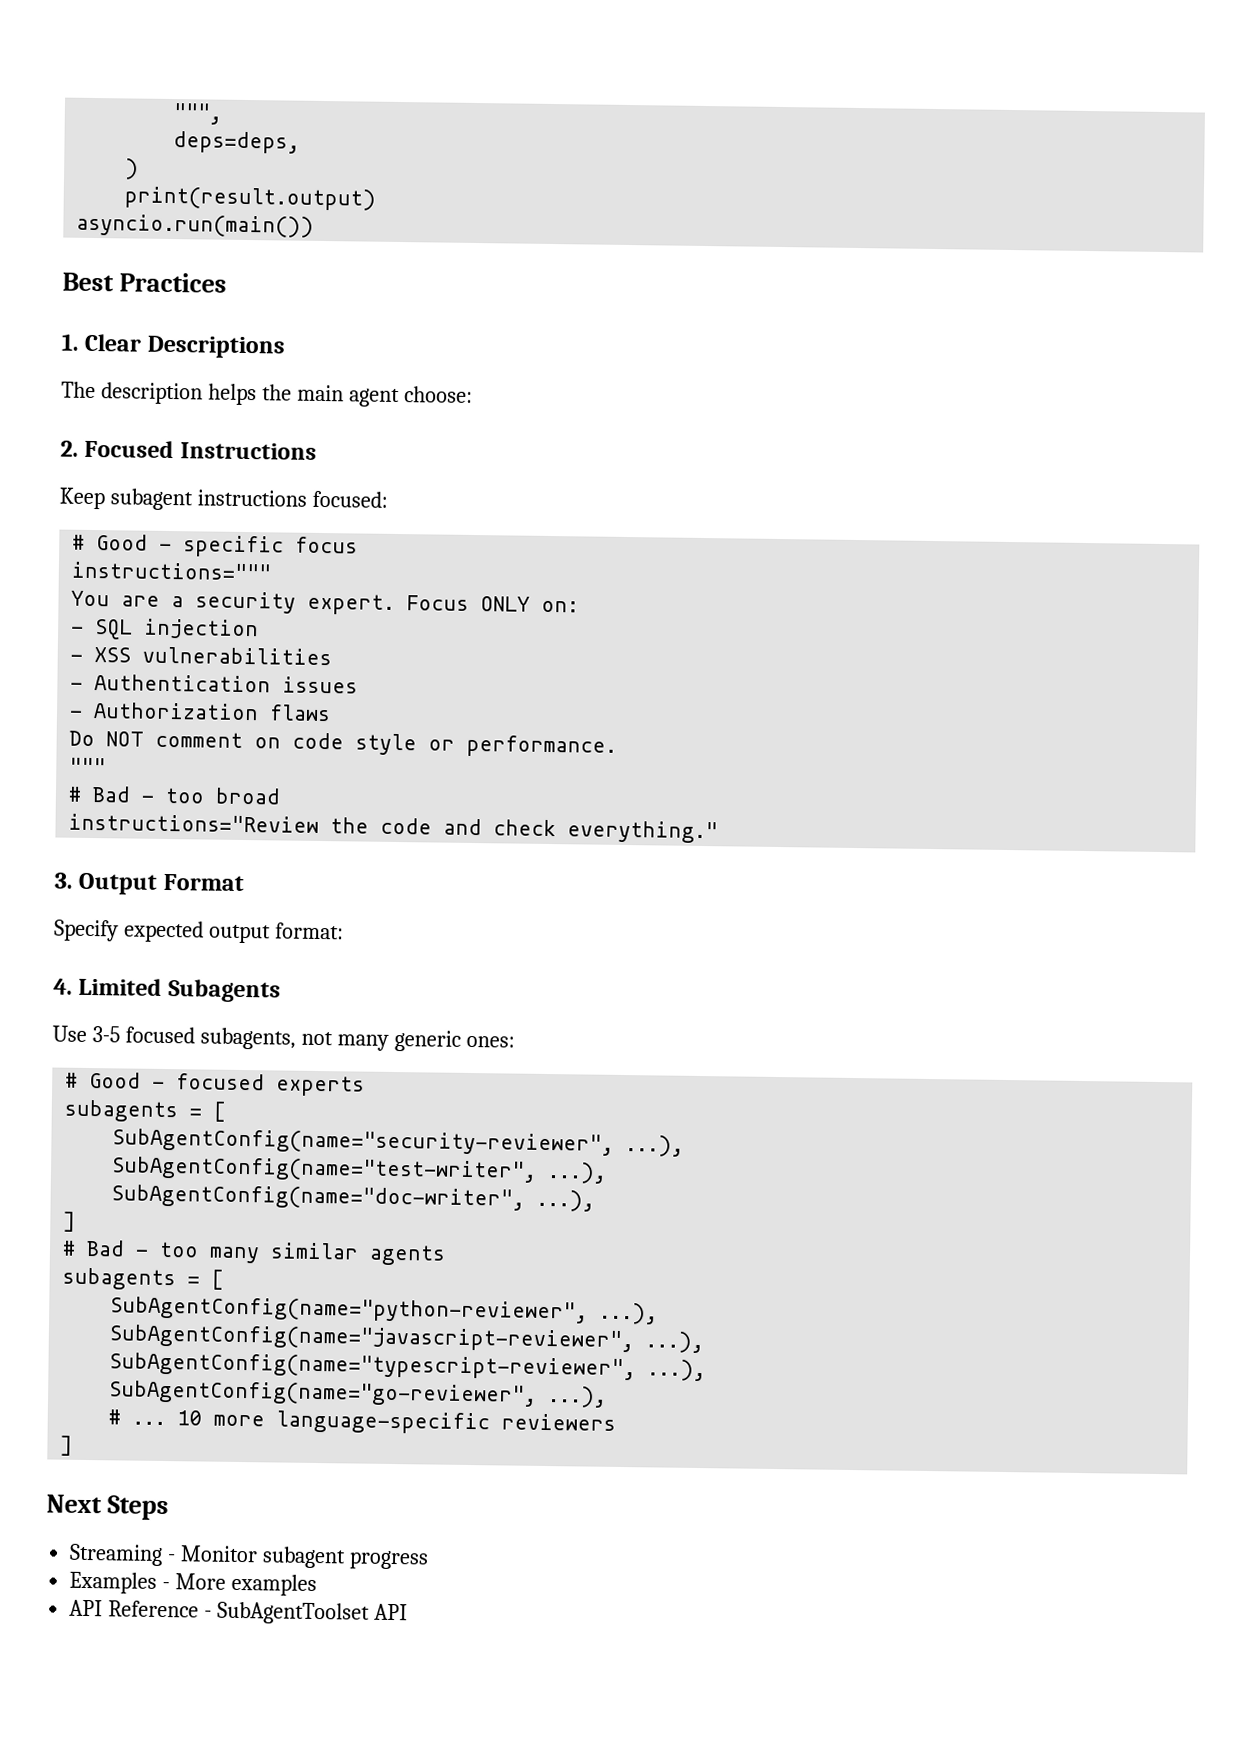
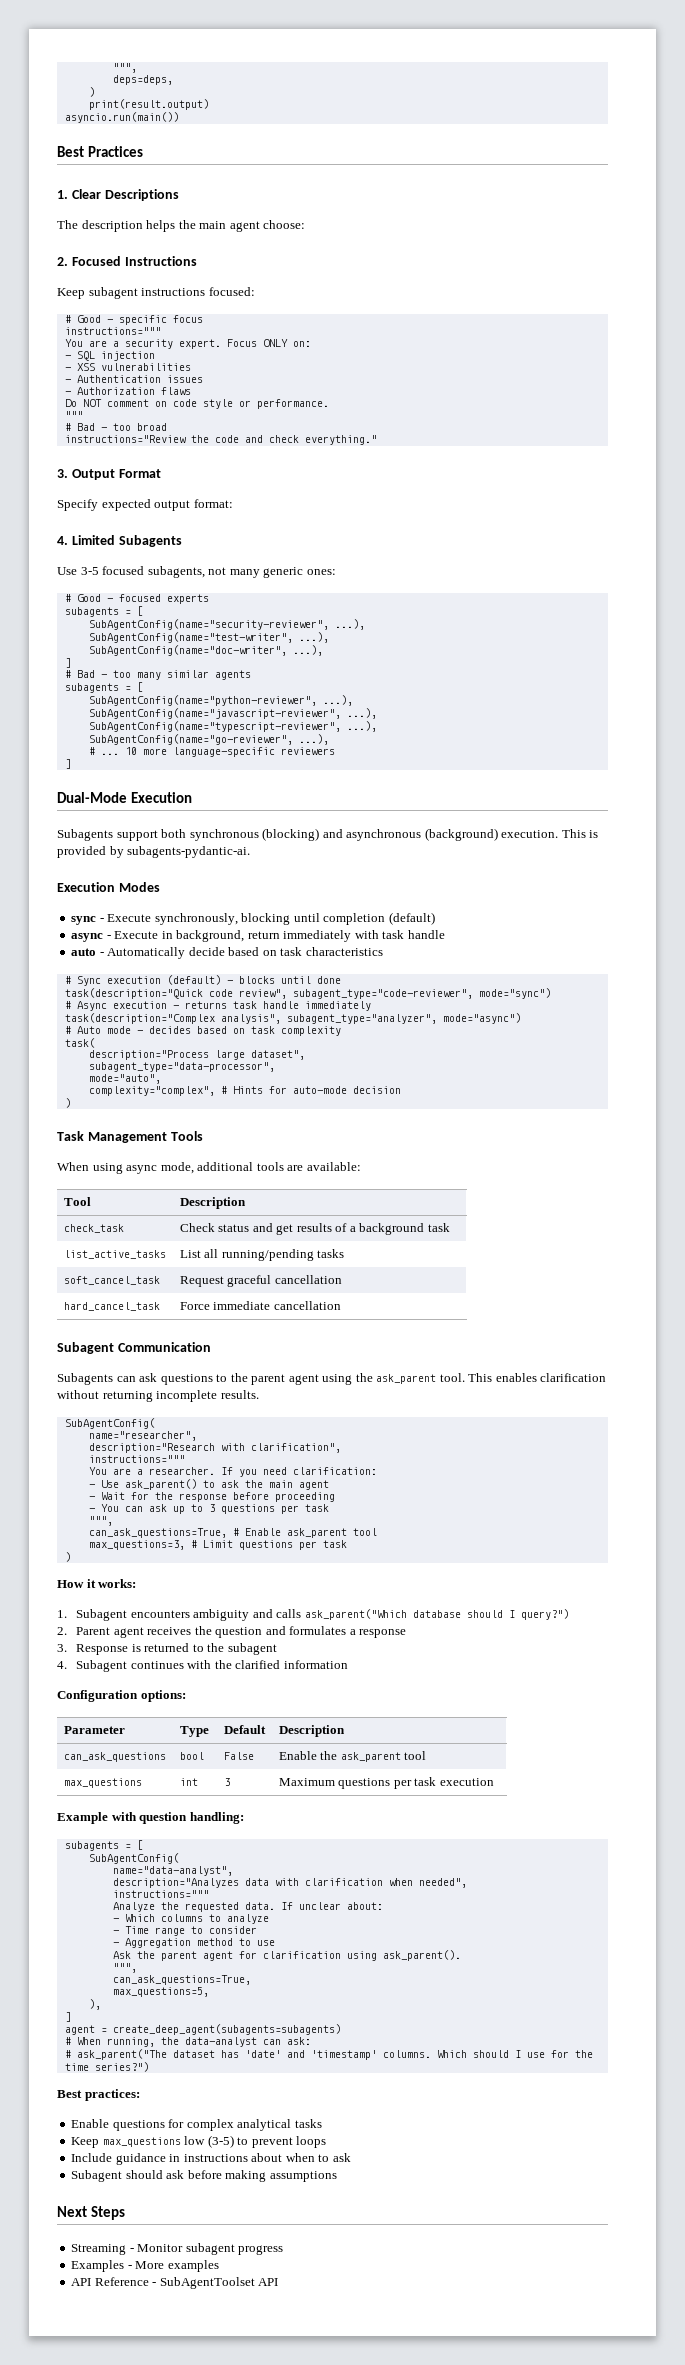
+ Dual-Mode Execution
+ Subagents support both synchronous (blocking) and asynchronous (background) execution. This is provided by subagents-pydantic-ai.
+ Execution Modes
+ sync - Execute synchronously, blocking until completion (default)
+ async - Execute in background, return immediately with task handle
+ auto - Automatically decide based on task characteristics
+ # Sync execution (default) - blocks until done
+ task(description="Quick code review", subagent_type="code-reviewer", mode="sync")
+ # Async execution - returns task handle immediately
+ task(description="Complex analysis", subagent_type="analyzer", mode="async")
+ # Auto mode - decides based on task complexity
+ task(
+ description="Process large dataset",
+ subagent_type="data-processor",
+ mode="auto",
+ complexity="complex", # Hints for auto-mode decision
+ )
+ Task Management Tools
+ When using async mode, additional tools are available:
+ Tool | Description
+ check_task | Check status and get results of a background task
+ list_active_tasks | List all running/pending tasks
+ soft_cancel_task | Request graceful cancellation
+ hard_cancel_task | Force immediate cancellation
+ Subagent Communication
+ Subagents can ask questions to the parent agent using the ask_parent tool. This enables clarification without returning incomplete results.
+ SubAgentConfig(
+ name="researcher",
+ description="Research with clarification",
+ instructions="""
+ You are a researcher. If you need clarification:
+ - Use ask_parent() to ask the main agent
+ - Wait for the response before proceeding
+ - You can ask up to 3 questions per task
+ """,
+ can_ask_questions=True, # Enable ask_parent tool
+ max_questions=3, # Limit questions per task
+ )
+ How it works:
+ 1. Subagent encounters ambiguity and calls ask_parent("Which database should I query?")
+ 2. Parent agent receives the question and formulates a response
+ 3. Response is returned to the subagent
+ 4. Subagent continues with the clarified information
+ Configuration options:
+ Parameter | Type | Default | Description
+ can_ask_questions | bool | False | Enable the ask_parent tool
+ max_questions | int | 3 | Maximum questions per task execution
+ Example with question handling:
+ subagents = [
+ SubAgentConfig(
+ name="data-analyst",
+ description="Analyzes data with clarification when needed",
+ instructions="""
+ Analyze the requested data. If unclear about:
+ - Which columns to analyze
+ - Time range to consider
+ - Aggregation method to use
+ Ask the parent agent for clarification using ask_parent().
+ """,
+ can_ask_questions=True,
+ max_questions=5,
+ ),
+ ]
+ agent = create_deep_agent(subagents=subagents)
+ # When running, the data-analyst can ask:
+ # ask_parent("The dataset has 'date' and 'timestamp' columns. Which should I use for the time series?")
+ Best practices:
+ Enable questions for complex analytical tasks
+ Keep max_questions low (3-5) to prevent loops
+ Include guidance in instructions about when to ask
+ Subagent should ask before making assumptions

